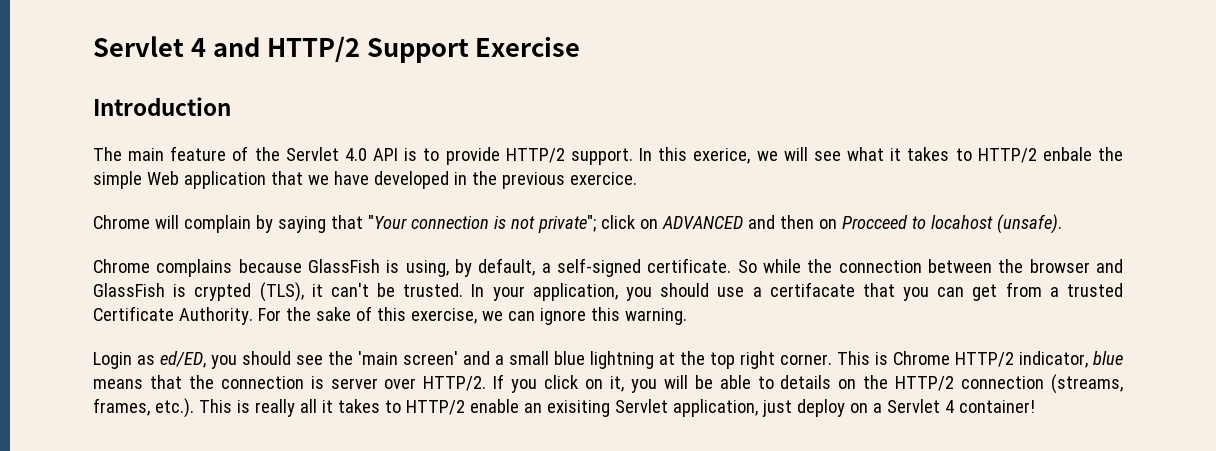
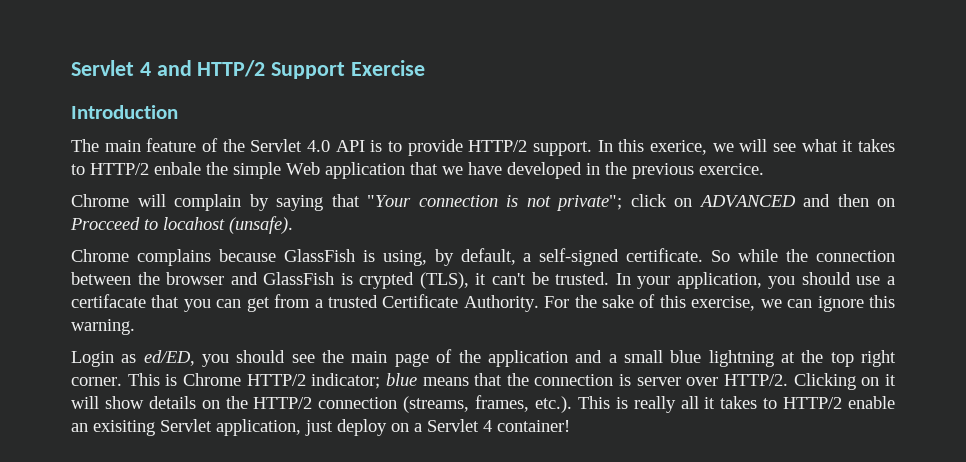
- Login as ed/ED, you should see the 'main screen' and a small blue lightning at the top right corner.
+ Login as ed/ED, you should see the main page of the application and a small blue lightning at the top right corner.
- This is Chrome HTTP/2 indicator, blue means that the connection is server over HTTP/2.
+ This is Chrome HTTP/2 indicator; blue means that the connection is server over HTTP/2.
- If you click on it, you will be able to details on the HTTP/2 connection (streams, frames, etc.). This is really all it takes to HTTP/2 enable an exisiting Servlet application, just deploy on a Servlet 4 container!
+ Clicking on it will show details on the HTTP/2 connection (streams, frames, etc.). This is really all it takes to HTTP/2 enable an exisiting Servlet application, just deploy on a Servlet 4 container!

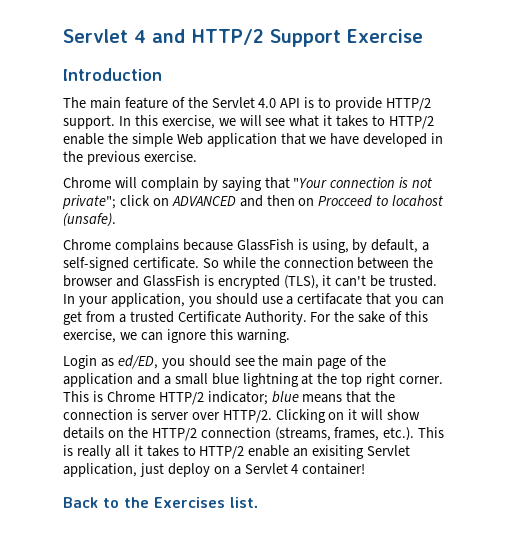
- In this exerice, we will see what it takes to HTTP/2 enbale the simple Web application that we have developed in the previous exercice.
+ In this exercise, we will see what it takes to HTTP/2 enable the simple Web application that we have developed in the previous exercise.
- So while the connection between the browser and GlassFish is crypted (TLS), it can't be trusted.
+ So while the connection between the browser and GlassFish is encrypted (TLS), it can't be trusted.
+ Back to the Exercises list.

